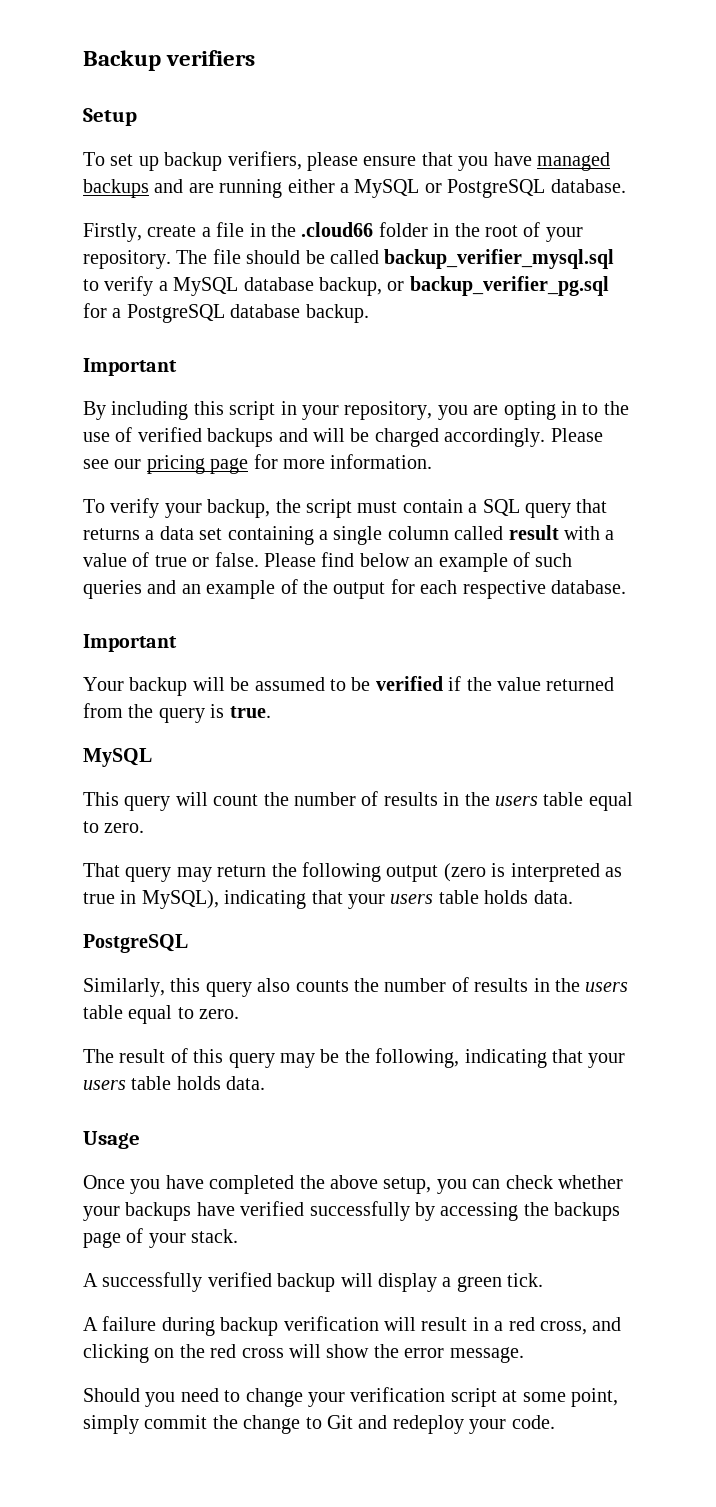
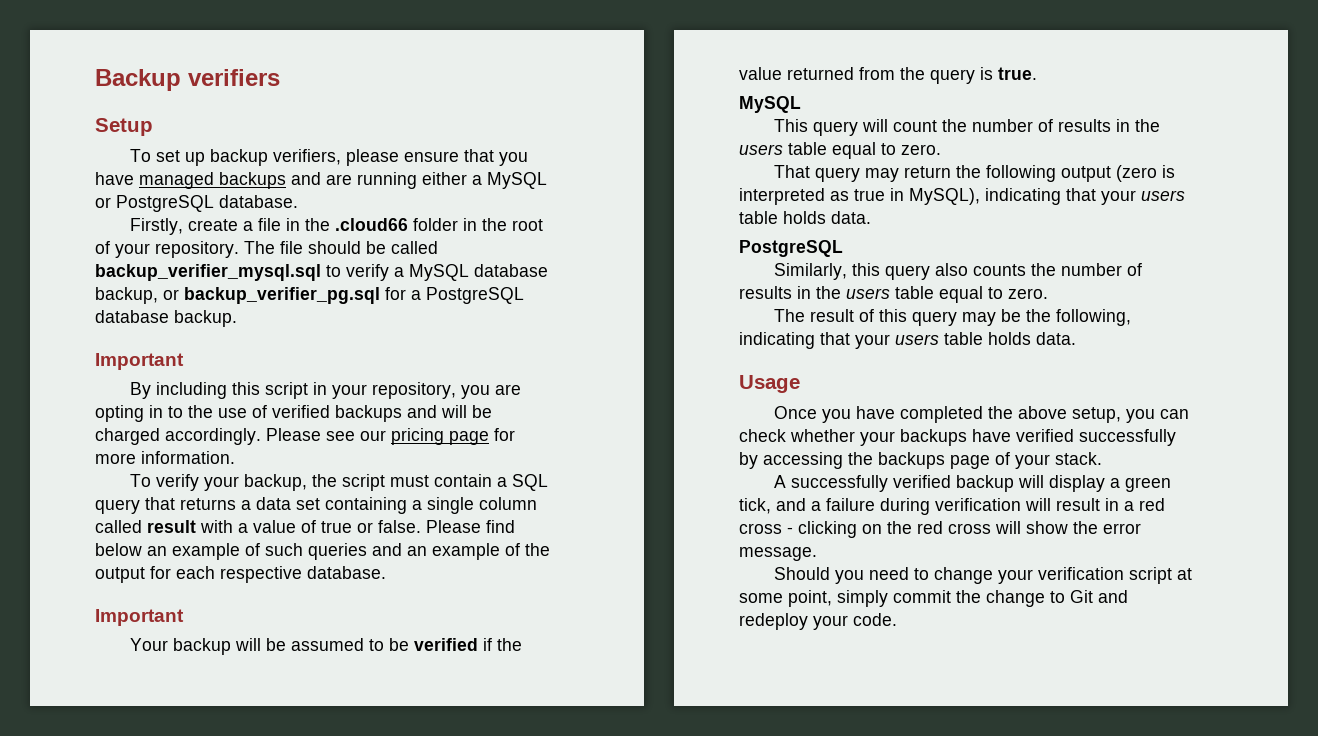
- A successfully verified backup will display a green tick.
- A failure during backup verification will result in a red cross, and clicking on the red cross will show the error message.
+ A successfully verified backup will display a green tick, and a failure during verification will result in a red cross - clicking on the red cross will show the error message.

